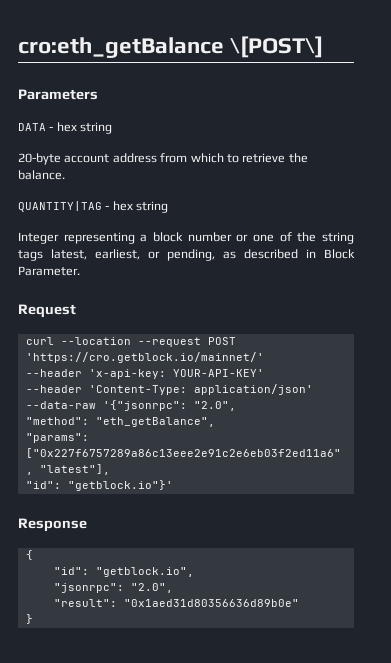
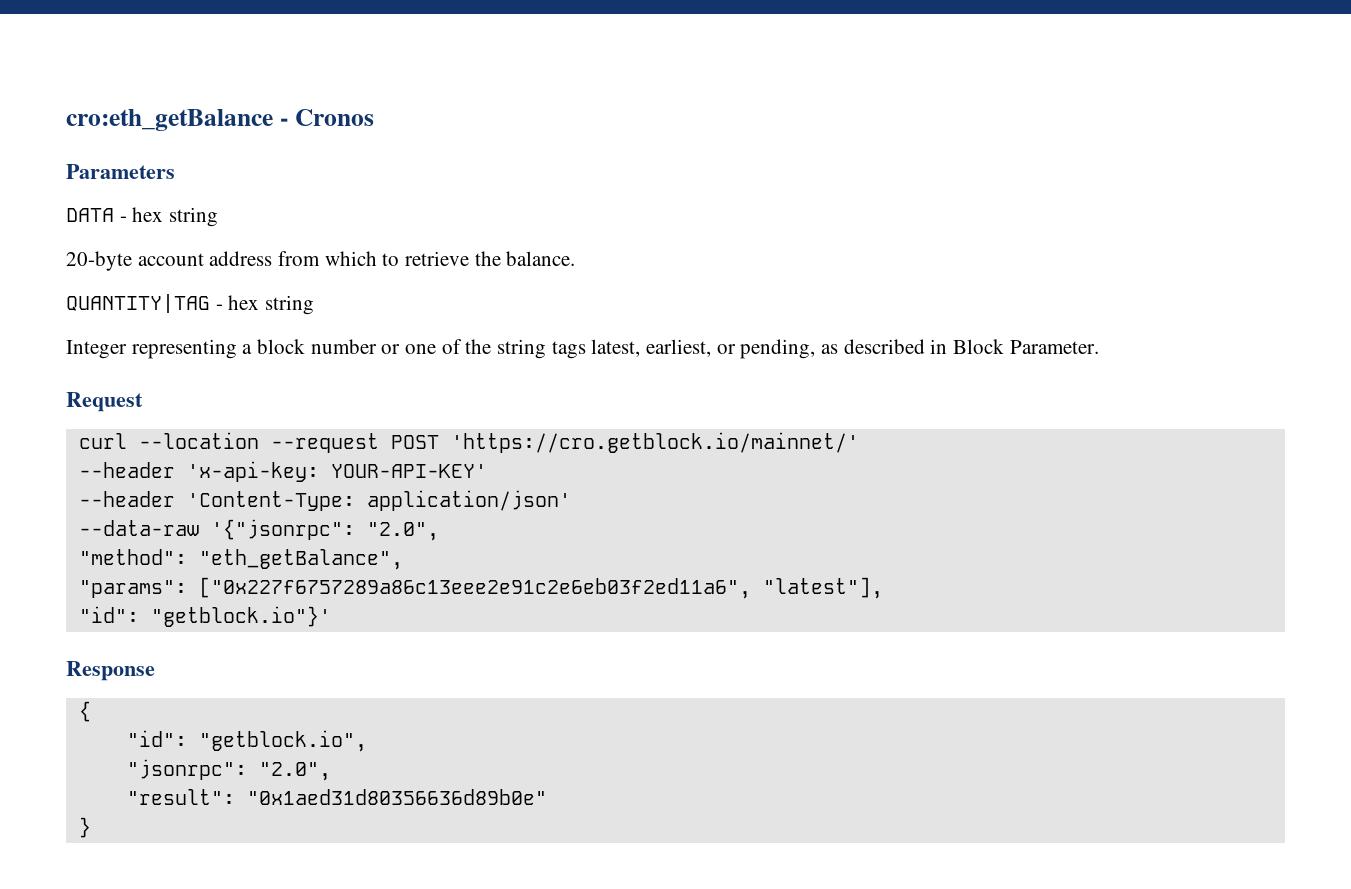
- cro:eth_getBalance \[POST\]
+ cro:eth_getBalance - Cronos

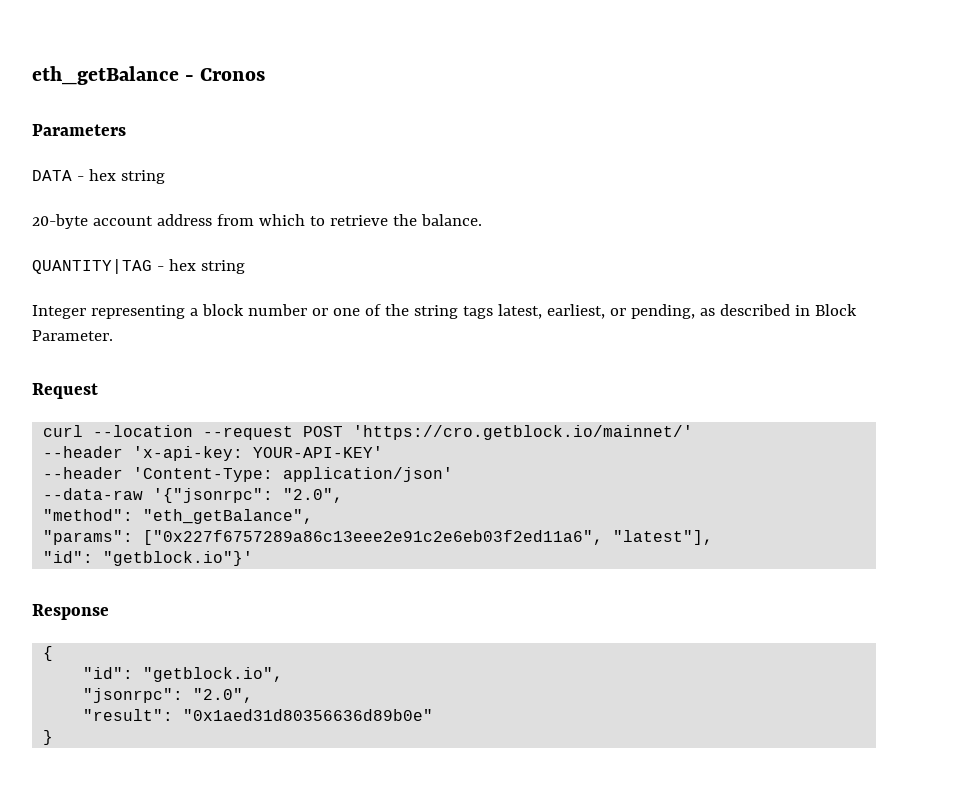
- cro:eth_getBalance - Cronos
+ eth_getBalance - Cronos

